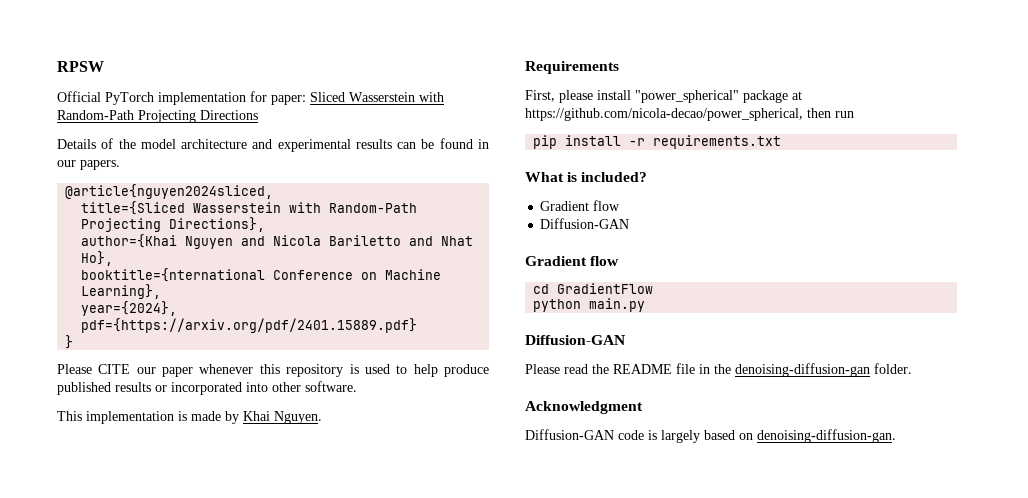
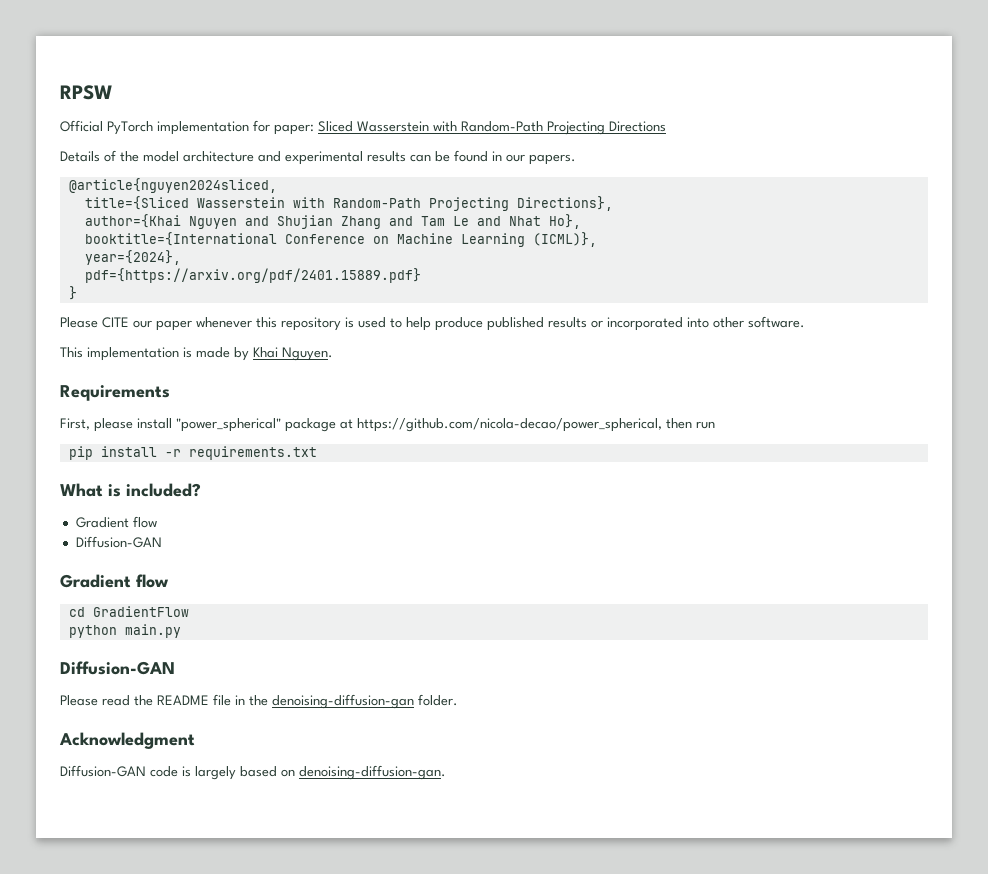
- author={Khai Nguyen and Nicola Bariletto and Nhat Ho},
+ author={Khai Nguyen and Shujian Zhang and Tam Le and Nhat Ho},
- booktitle={nternational Conference on Machine Learning},
+ booktitle={International Conference on Machine Learning (ICML)},

